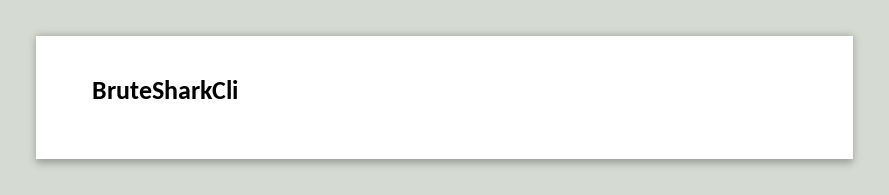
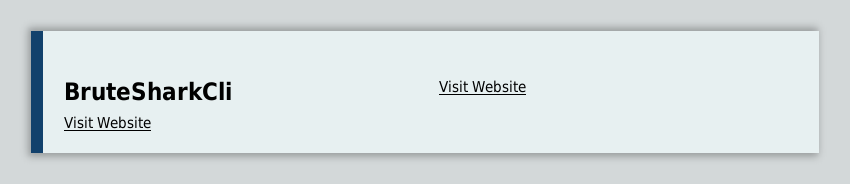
  BruteSharkCli
+ Visit Website
+ Visit Website

